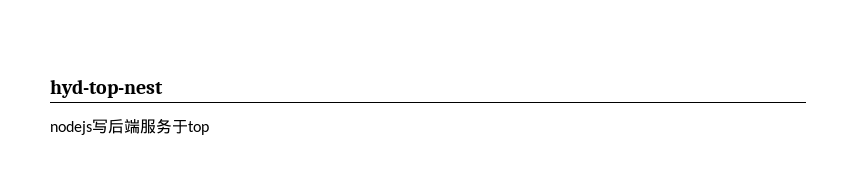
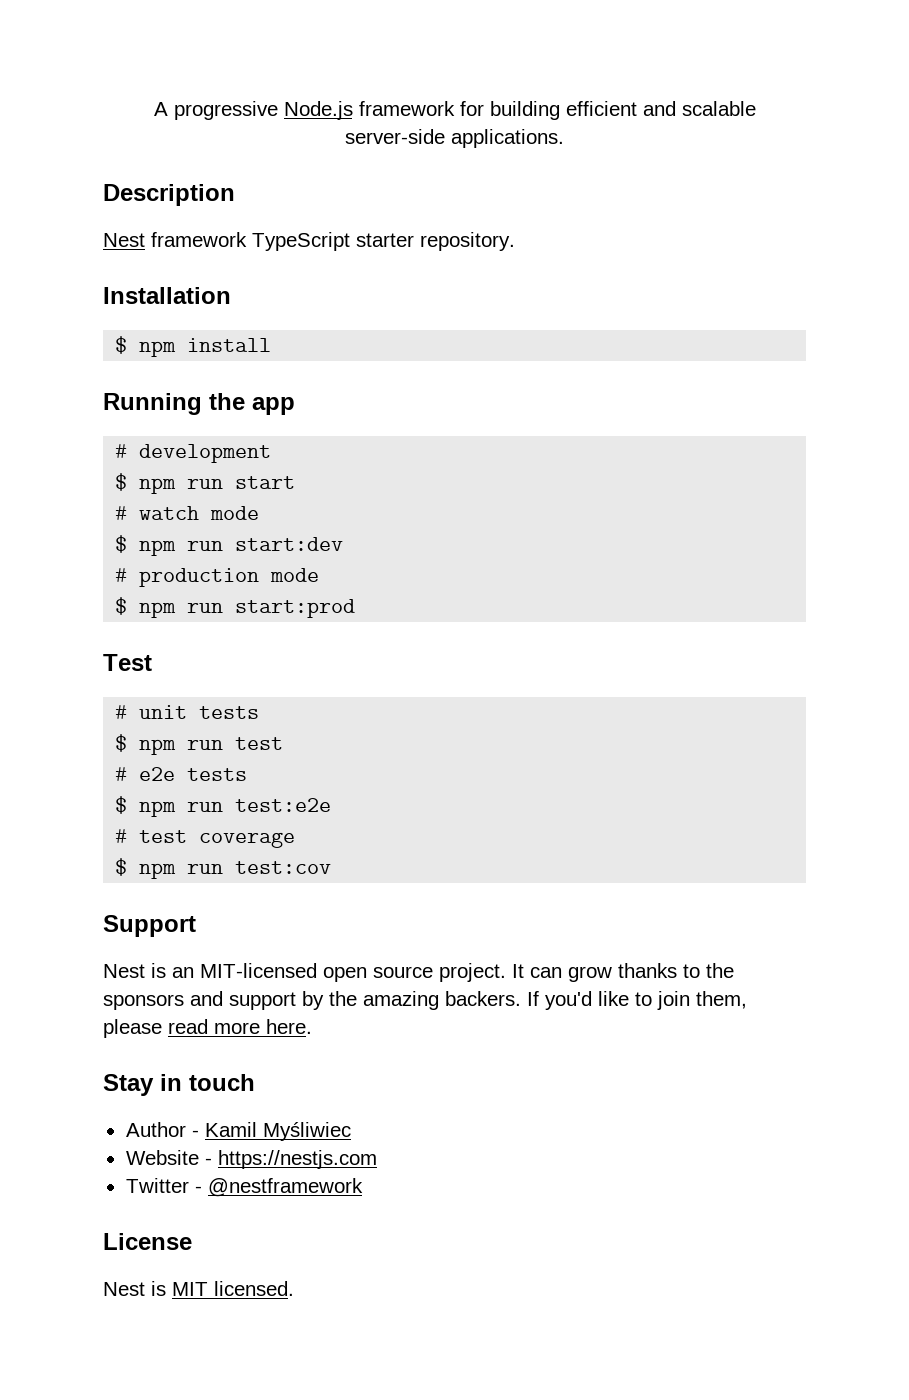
- hyd-top-nest
- nodejs写后端服务于top
+ A progressive Node.js framework for building efficient and scalable server-side applications.
+ Description
+ Nest framework TypeScript starter repository.
+ Installation
+ $ npm install
+ Running the app
+ # development
+ $ npm run start
+ # watch mode
+ $ npm run start:dev
+ # production mode
+ $ npm run start:prod
+ Test
+ # unit tests
+ $ npm run test
+ # e2e tests
+ $ npm run test:e2e
+ # test coverage
+ $ npm run test:cov
+ Support
+ Nest is an MIT-licensed open source project. It can grow thanks to the sponsors and support by the amazing backers. If you'd like to join them, please read more here.
+ Stay in touch
+ Author - Kamil Myśliwiec
+ Website - https://nestjs.com
+ Twitter - @nestframework
+ License
+ Nest is MIT licensed.

